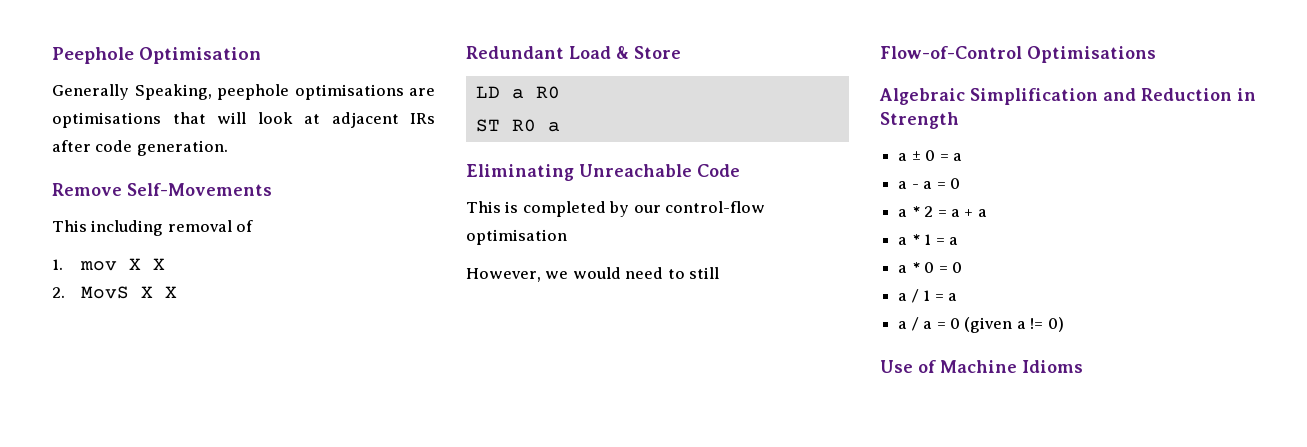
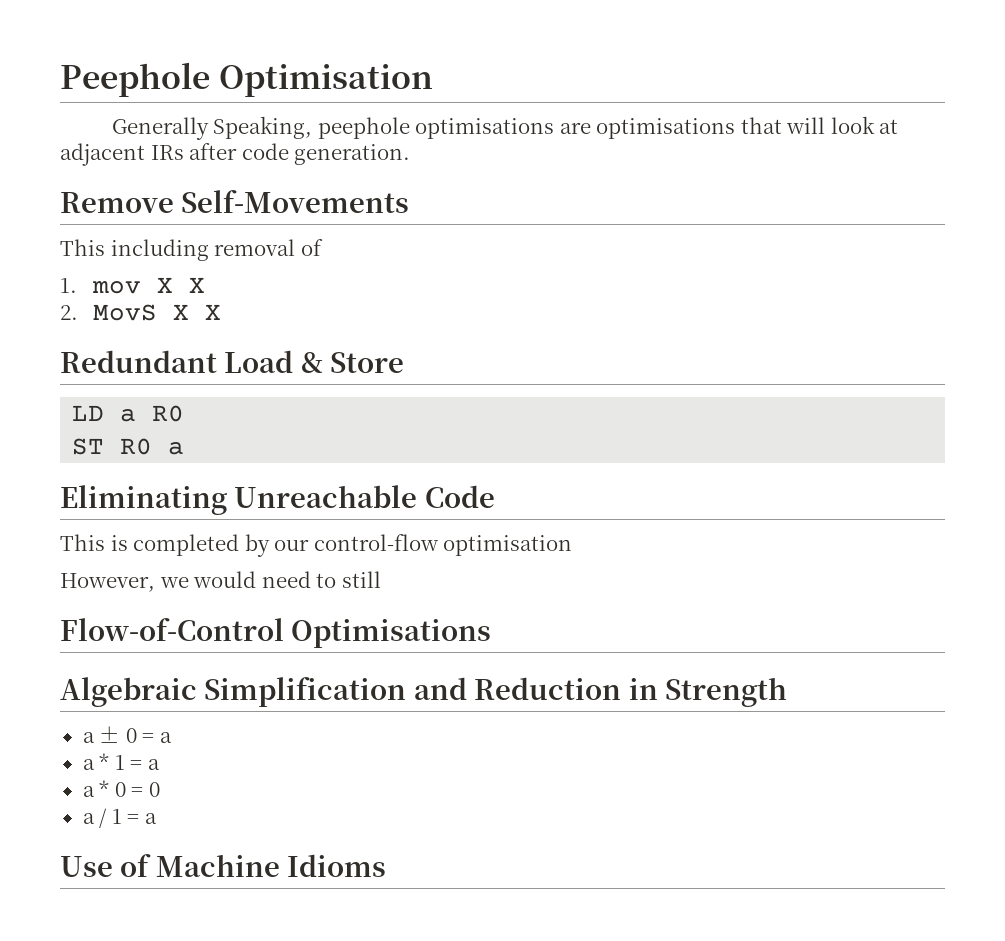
- a - a = 0
- a * 2 = a + a
- a / a = 0 (given a != 0)

